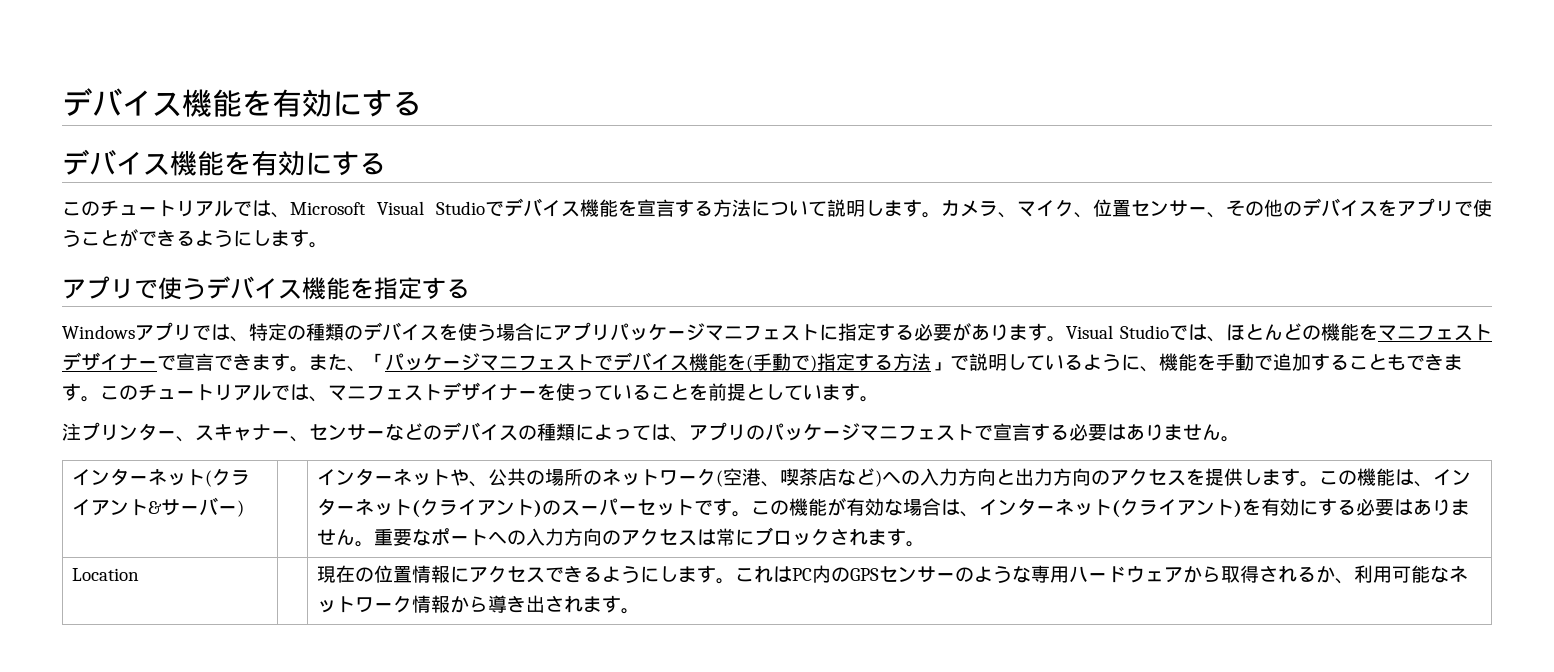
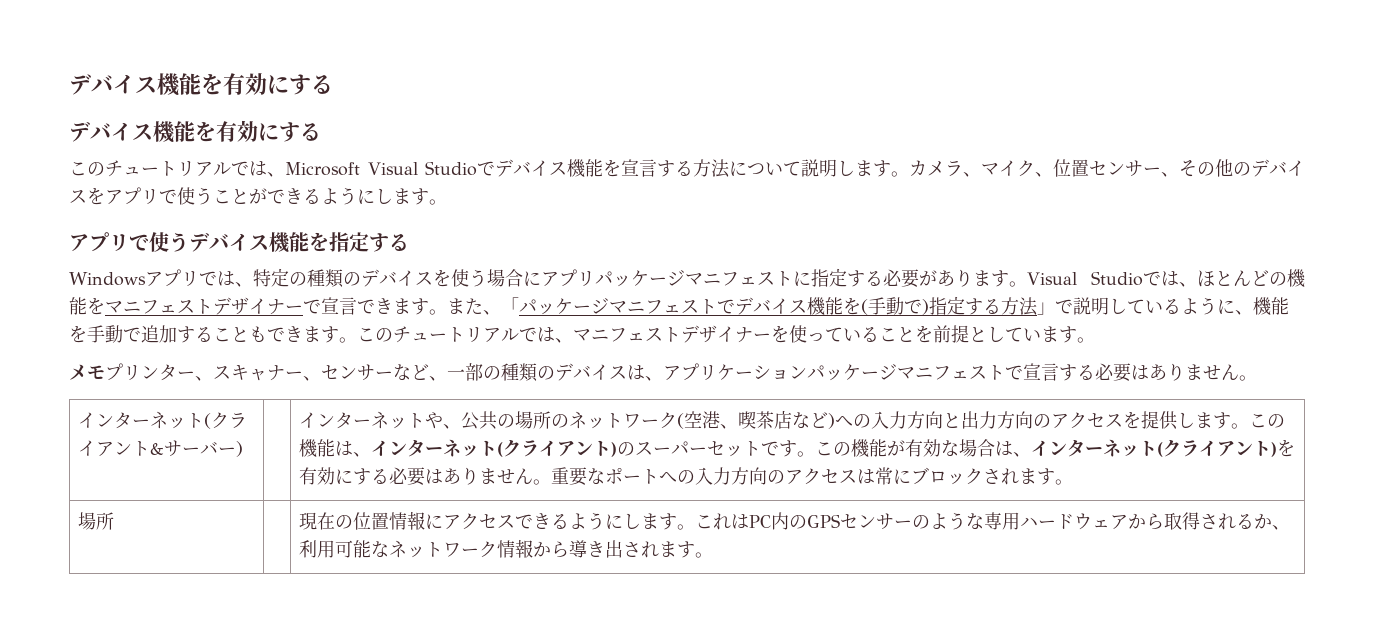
- 注プリンター、スキャナー、センサーなどのデバイスの種類によっては、アプリのパッケージマニフェストで宣言する必要はありません。
+ メモプリンター、スキャナー、センサーなど、一部の種類のデバイスは、アプリケーションパッケージマニフェストで宣言する必要はありません。
  重要なポートへの入力方向のアクセスは常にブロックされます。
- Location
+ 場所

